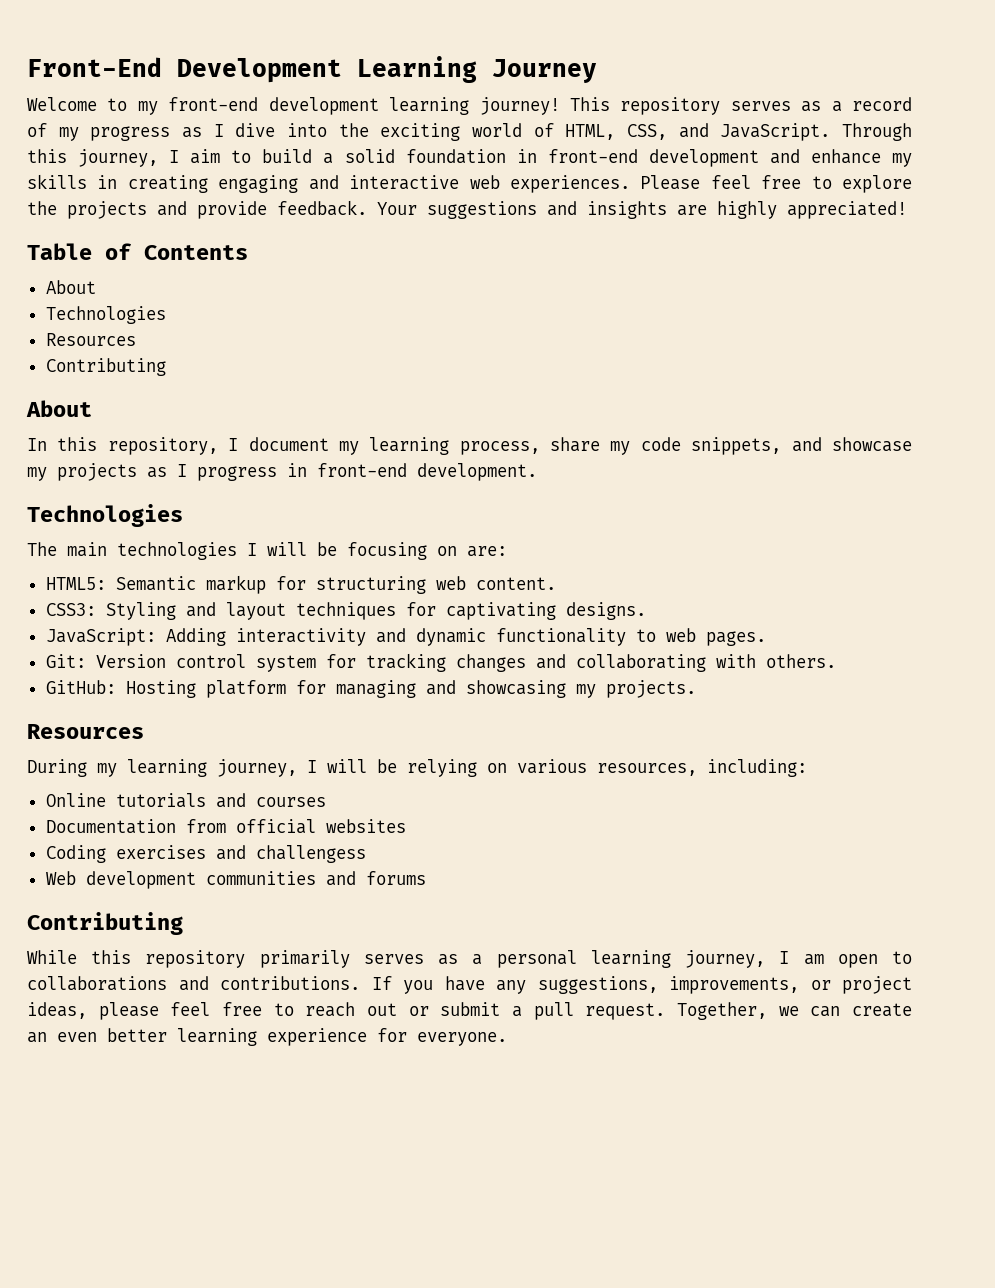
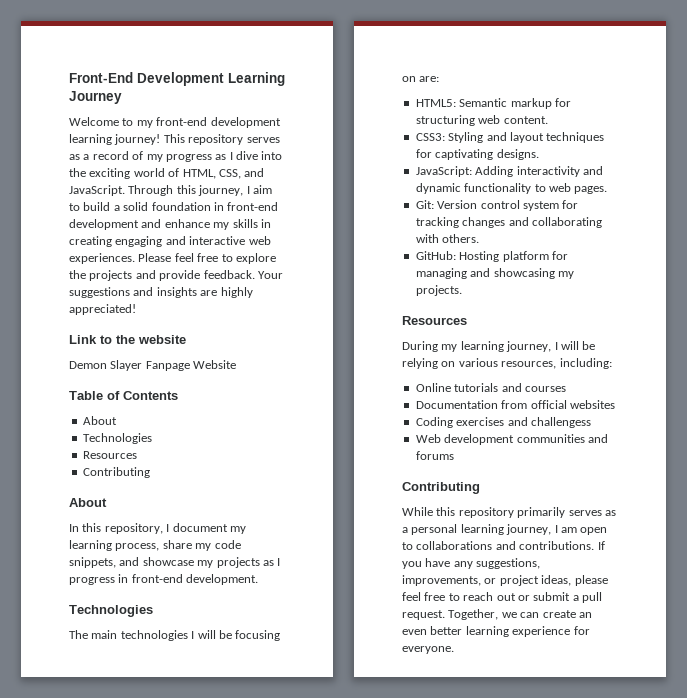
+ Link to the website
+ Demon Slayer Fanpage Website

